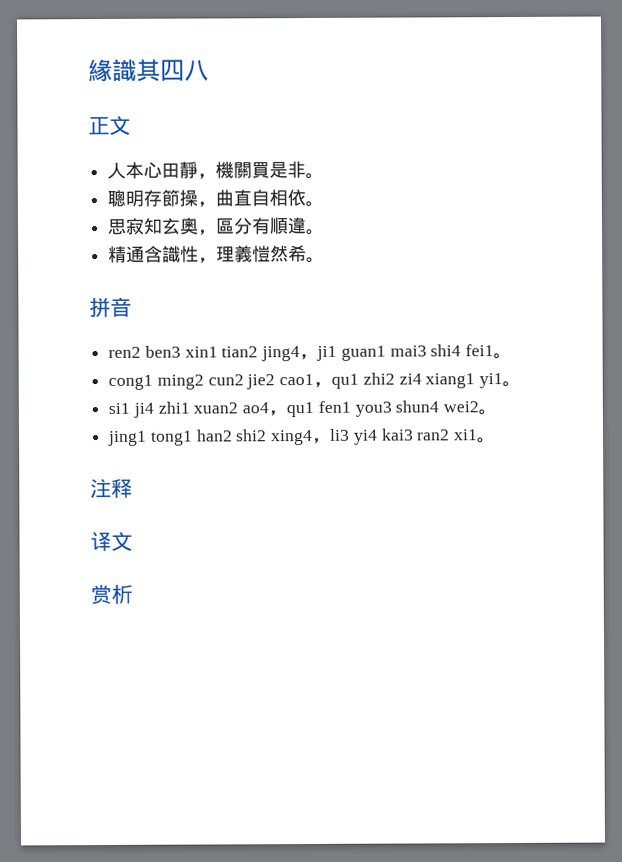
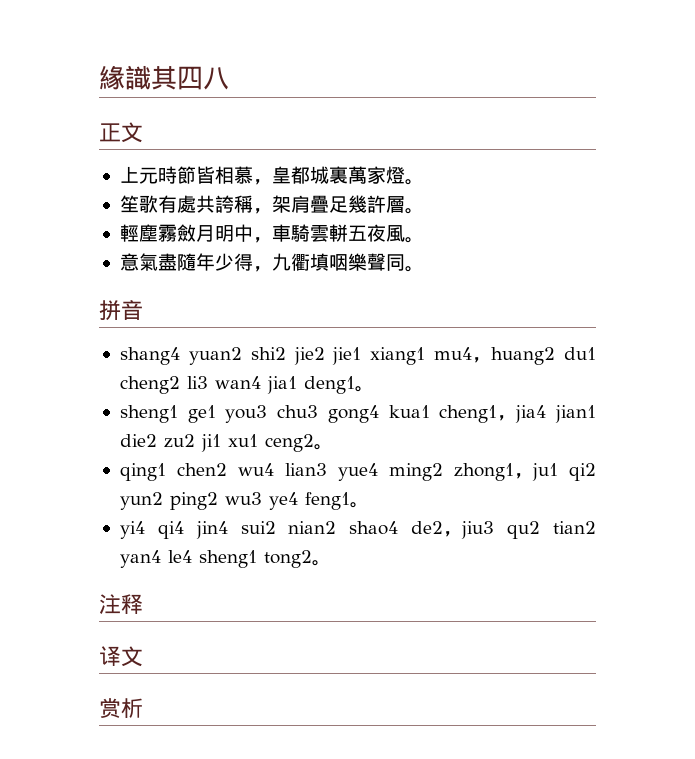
- 人本心田靜，機關買是非。
- 聰明存節操，曲直自相依。
- 思寂知玄奧，區分有順違。
- 精通含識性，理義愷然希。
+ 上元時節皆相慕，皇都城裏萬家燈。
+ 笙歌有處共誇稱，架肩疊足幾許層。
+ 輕塵霧斂月明中，車騎雲軿五夜風。
+ 意氣盡隨年少得，九衢填咽樂聲同。
  拼音
- ren2 ben3 xin1 tian2 jing4，ji1 guan1 mai3 shi4 fei1。
- cong1 ming2 cun2 jie2 cao1，qu1 zhi2 zi4 xiang1 yi1。
- si1 ji4 zhi1 xuan2 ao4，qu1 fen1 you3 shun4 wei2。
- jing1 tong1 han2 shi2 xing4，li3 yi4 kai3 ran2 xi1。
+ shang4 yuan2 shi2 jie2 jie1 xiang1 mu4，huang2 du1 cheng2 li3 wan4 jia1 deng1。
+ sheng1 ge1 you3 chu3 gong4 kua1 cheng1，jia4 jian1 die2 zu2 ji1 xu1 ceng2。
+ qing1 chen2 wu4 lian3 yue4 ming2 zhong1，ju1 qi2 yun2 ping2 wu3 ye4 feng1。
+ yi4 qi4 jin4 sui2 nian2 shao4 de2，jiu3 qu2 tian2 yan4 le4 sheng1 tong2。

